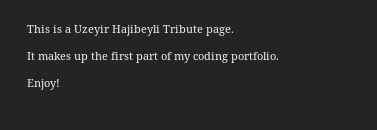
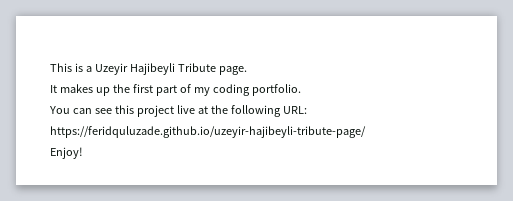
+ You can see this project live at the following URL:
+ https://feridquluzade.github.io/uzeyir-hajibeyli-tribute-page/

